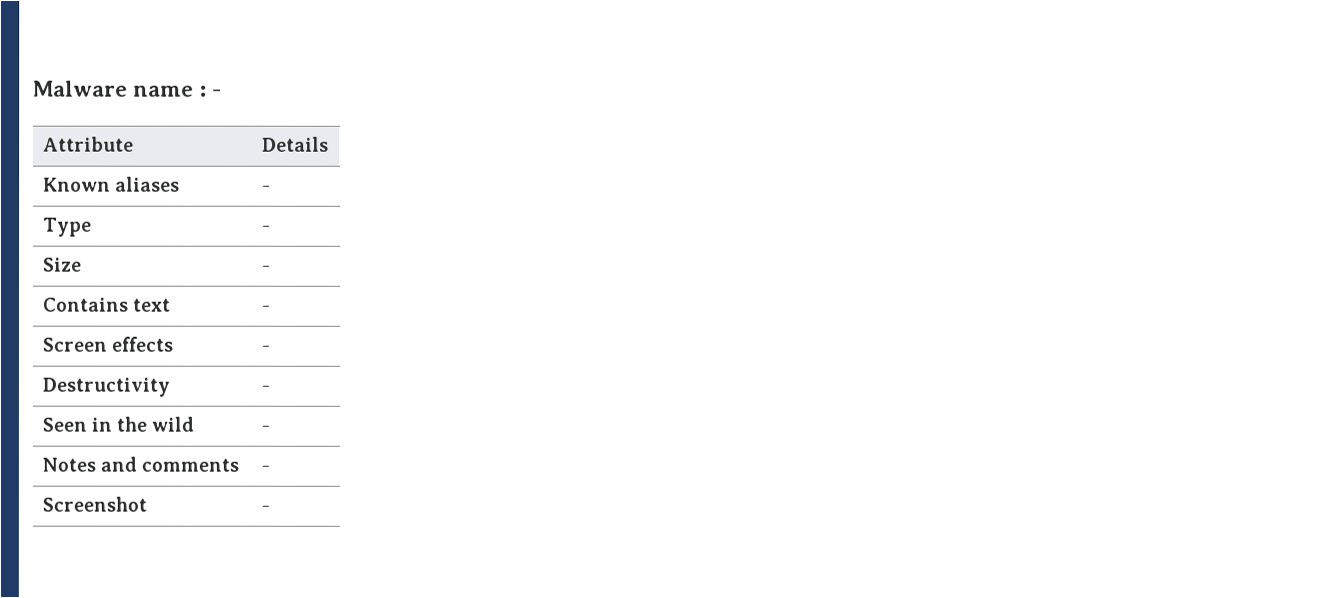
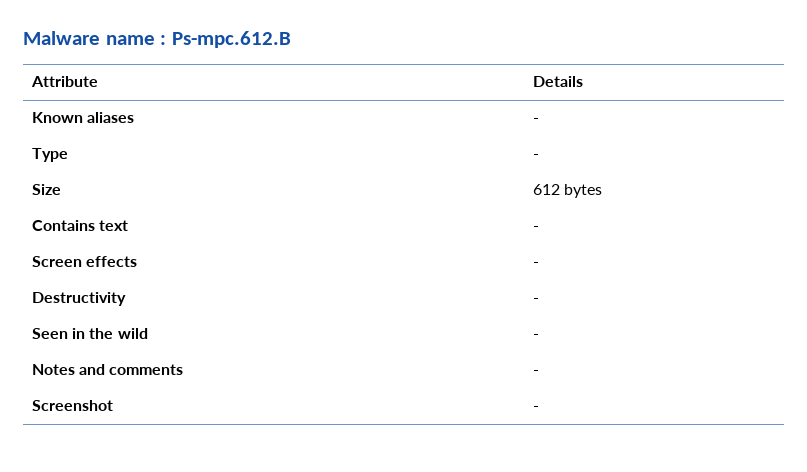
- Malware name : -
+ Malware name : Ps-mpc.612.B
- Size | -
+ Size | 612 bytes

